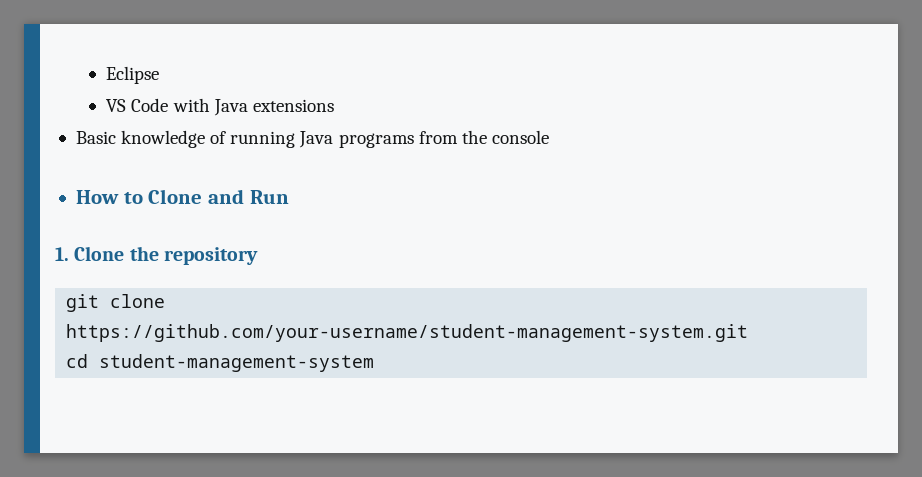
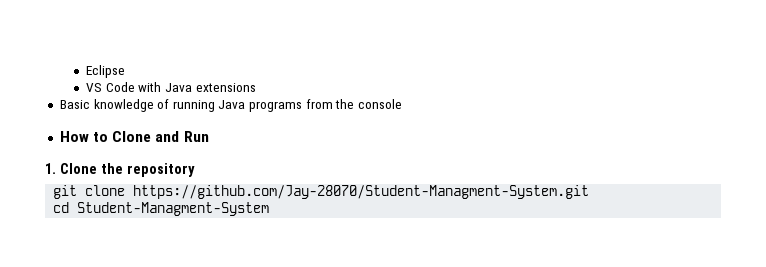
- git clone https://github.com/your-username/student-management-system.git
+ git clone https://github.com/Jay-28070/Student-Managment-System.git
- cd student-management-system
+ cd Student-Managment-System

